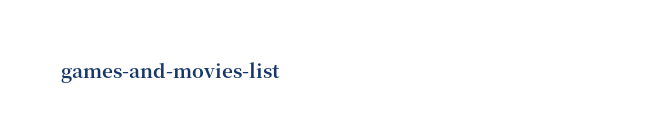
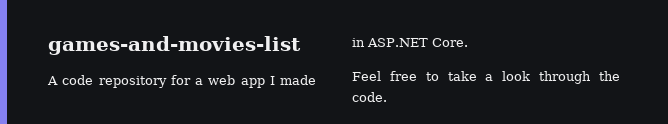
+ A code repository for a web app I made in ASP.NET Core.
+ Feel free to take a look through the code.

